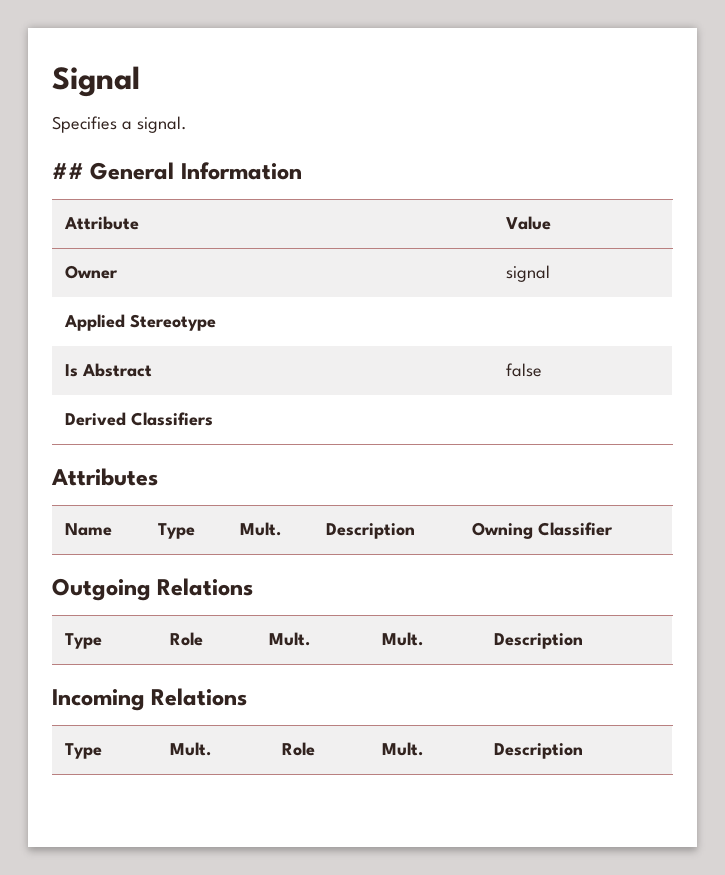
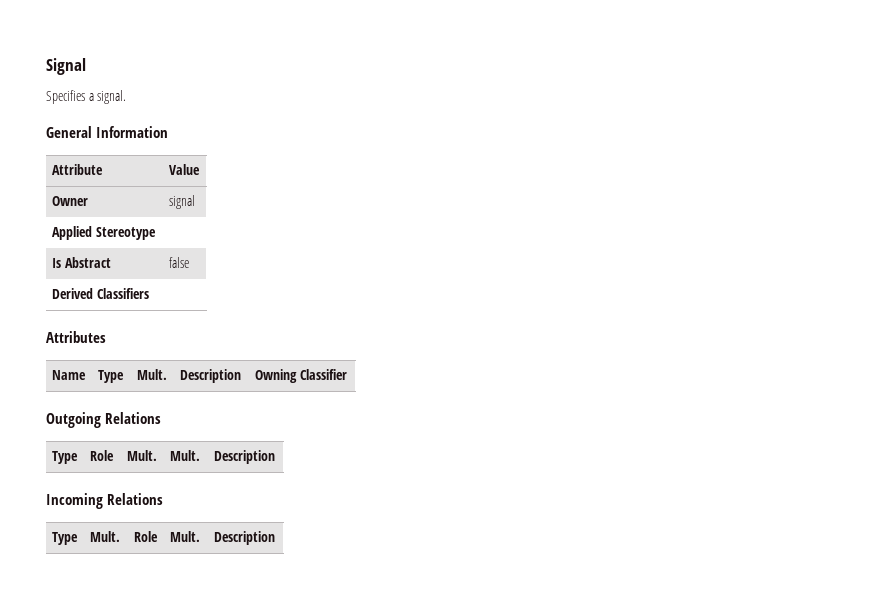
- ## General Information
+ General Information

